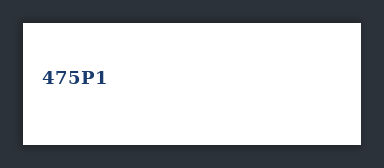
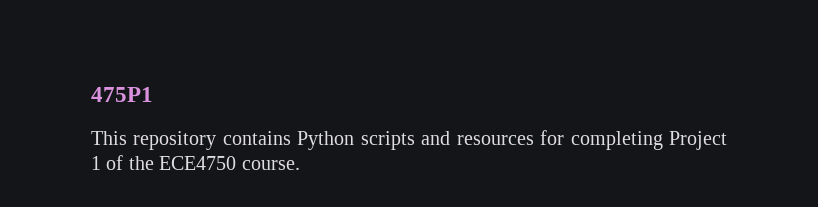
+ This repository contains Python scripts and resources for completing Project 1 of the ECE4750 course.

